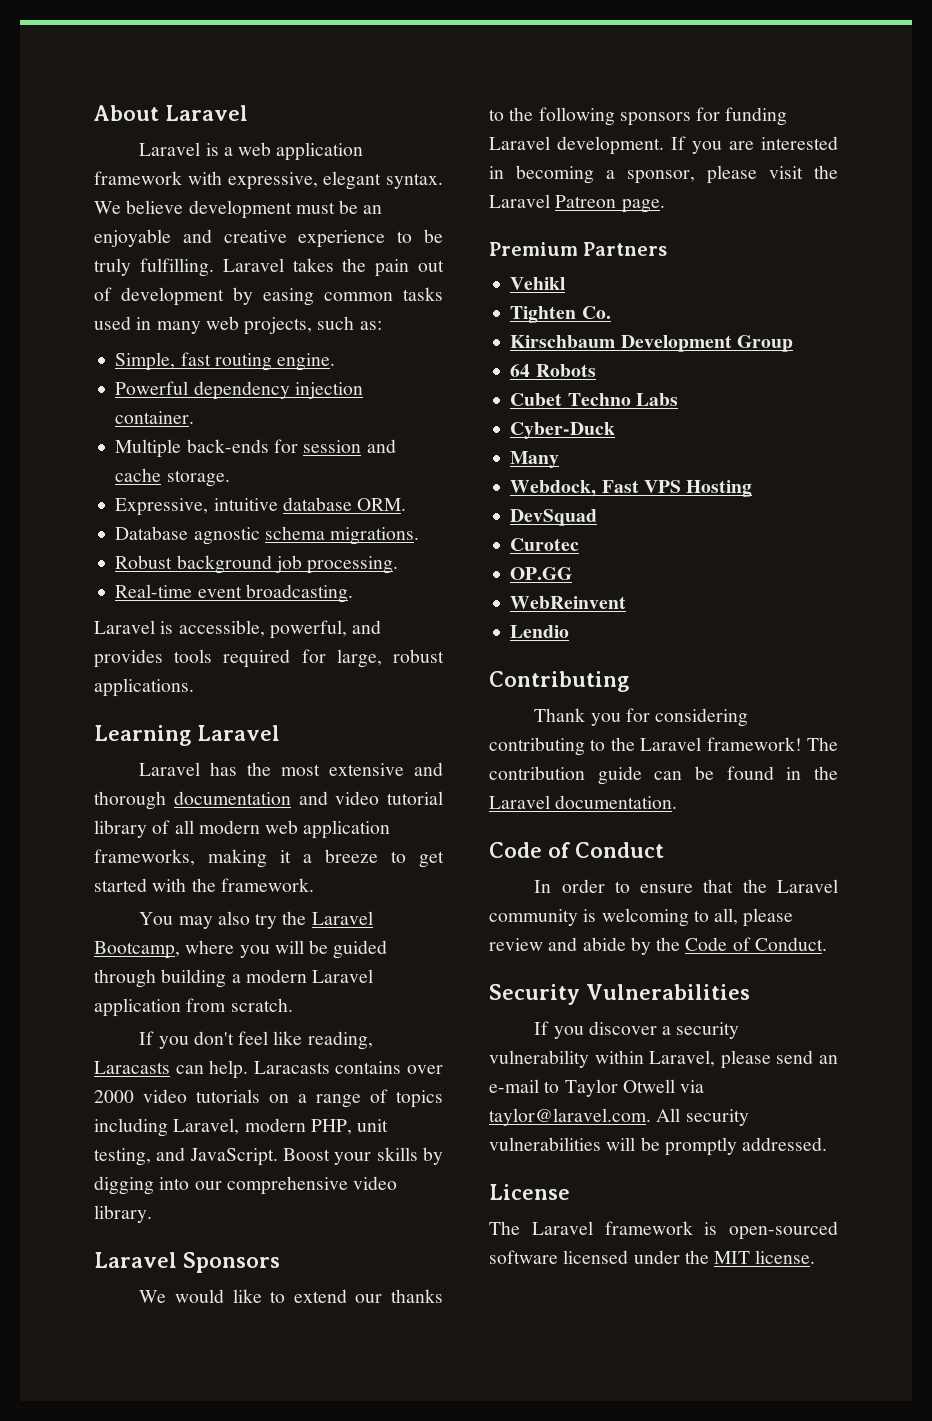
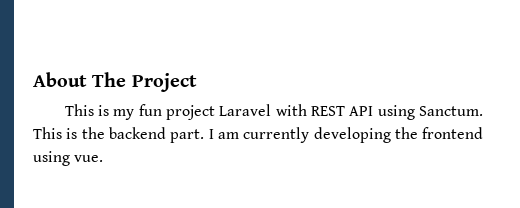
- About Laravel
- Laravel is a web application framework with expressive, elegant syntax. We believe development must be an enjoyable and creative experience to be truly fulfilling. Laravel takes the pain out of development by easing common tasks used in many web projects, such as:
- Simple, fast routing engine.
- Powerful dependency injection container.
- Multiple back-ends for session and cache storage.
- Expressive, intuitive database ORM.
- Database agnostic schema migrations.
- Robust background job processing.
- Real-time event broadcasting.
- Laravel is accessible, powerful, and provides tools required for large, robust applications.
- Learning Laravel
- Laravel has the most extensive and thorough documentation and video tutorial library of all modern web application frameworks, making it a breeze to get started with the framework.
- You may also try the Laravel Bootcamp, where you will be guided through building a modern Laravel application from scratch.
- If you don't feel like reading, Laracasts can help. Laracasts contains over 2000 video tutorials on a range of topics including Laravel, modern PHP, unit testing, and JavaScript. Boost your skills by digging into our comprehensive video library.
- Laravel Sponsors
- We would like to extend our thanks to the following sponsors for funding Laravel development. If you are interested in becoming a sponsor, please visit the Laravel Patreon page.
- Premium Partners
- Vehikl
- Tighten Co.
- Kirschbaum Development Group
- 64 Robots
- Cubet Techno Labs
- Cyber-Duck
- Many
- Webdock, Fast VPS Hosting
- DevSquad
- Curotec
- OP.GG
- WebReinvent
- Lendio
- Contributing
- Thank you for considering contributing to the Laravel framework! The contribution guide can be found in the Laravel documentation.
- Code of Conduct
- In order to ensure that the Laravel community is welcoming to all, please review and abide by the Code of Conduct.
- Security Vulnerabilities
- If you discover a security vulnerability within Laravel, please send an e-mail to Taylor Otwell via taylor@laravel.com. All security vulnerabilities will be promptly addressed.
- License
- The Laravel framework is open-sourced software licensed under the MIT license.
+ About The Project
+ This is my fun project Laravel with REST API using Sanctum. This is the backend part. I am currently developing the frontend using vue.

